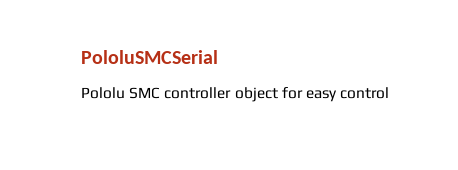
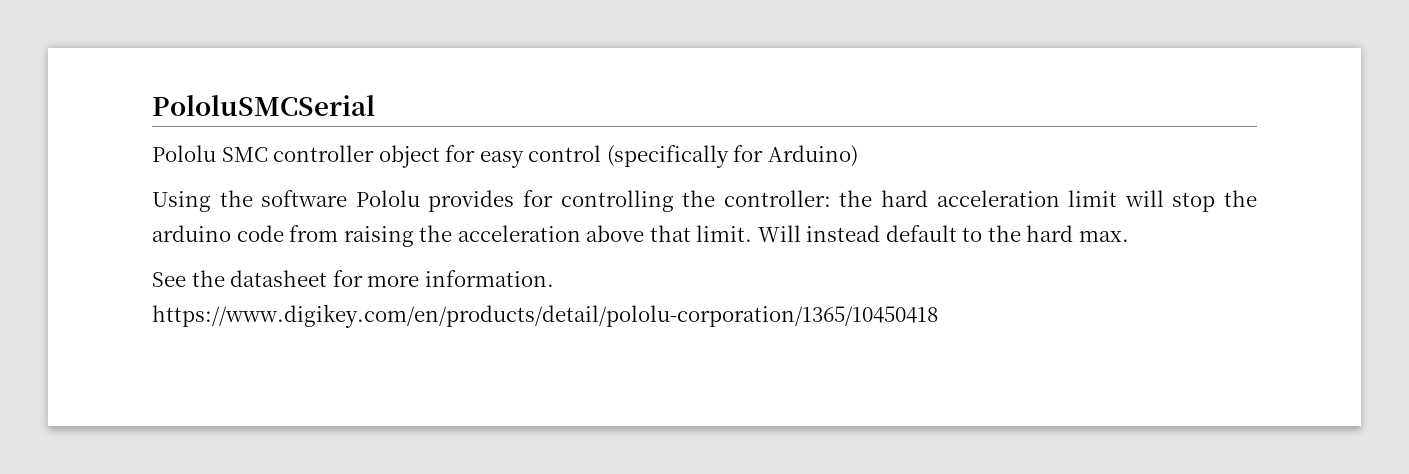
- Pololu SMC controller object for easy control
+ Pololu SMC controller object for easy control (specifically for Arduino)
+ Using the software Pololu provides for controlling the controller: the hard acceleration limit will stop the arduino code from raising the acceleration above that limit. Will instead default to the hard max.
+ See the datasheet for more information. https://www.digikey.com/en/products/detail/pololu-corporation/1365/10450418

